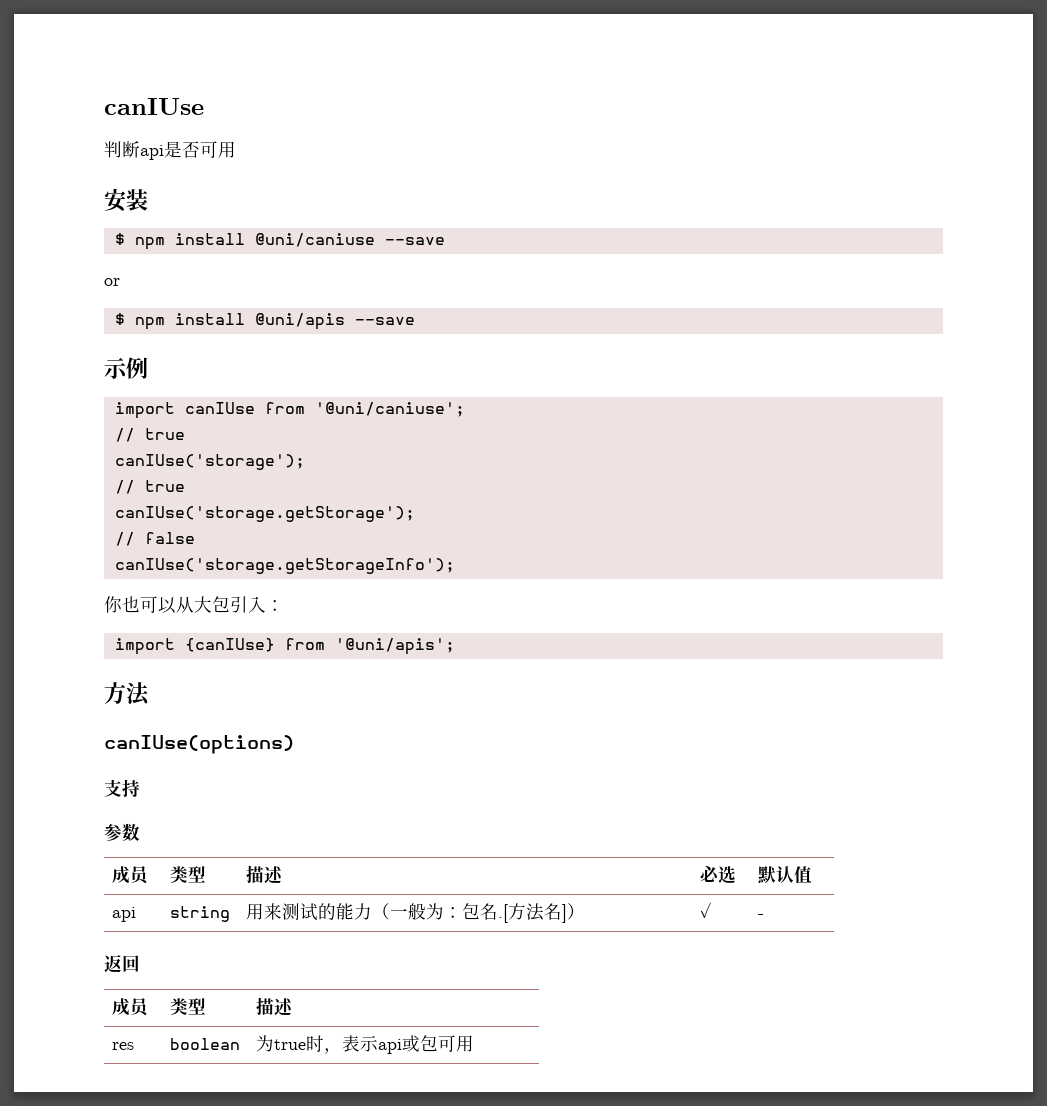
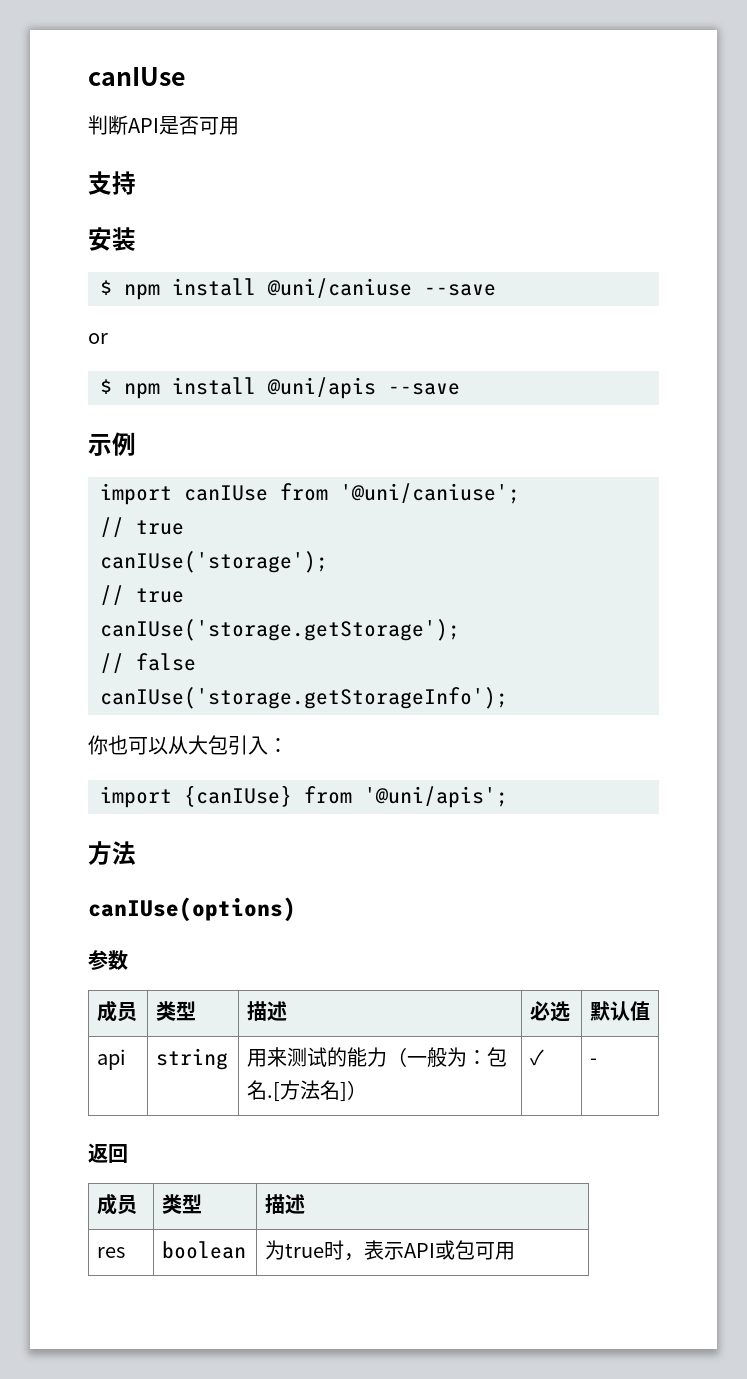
- 判断api是否可用
+ 判断API是否可用
+ 支持
- 支持
- res | boolean | 为true时，表示api或包可用
+ res | boolean | 为true时，表示API或包可用

